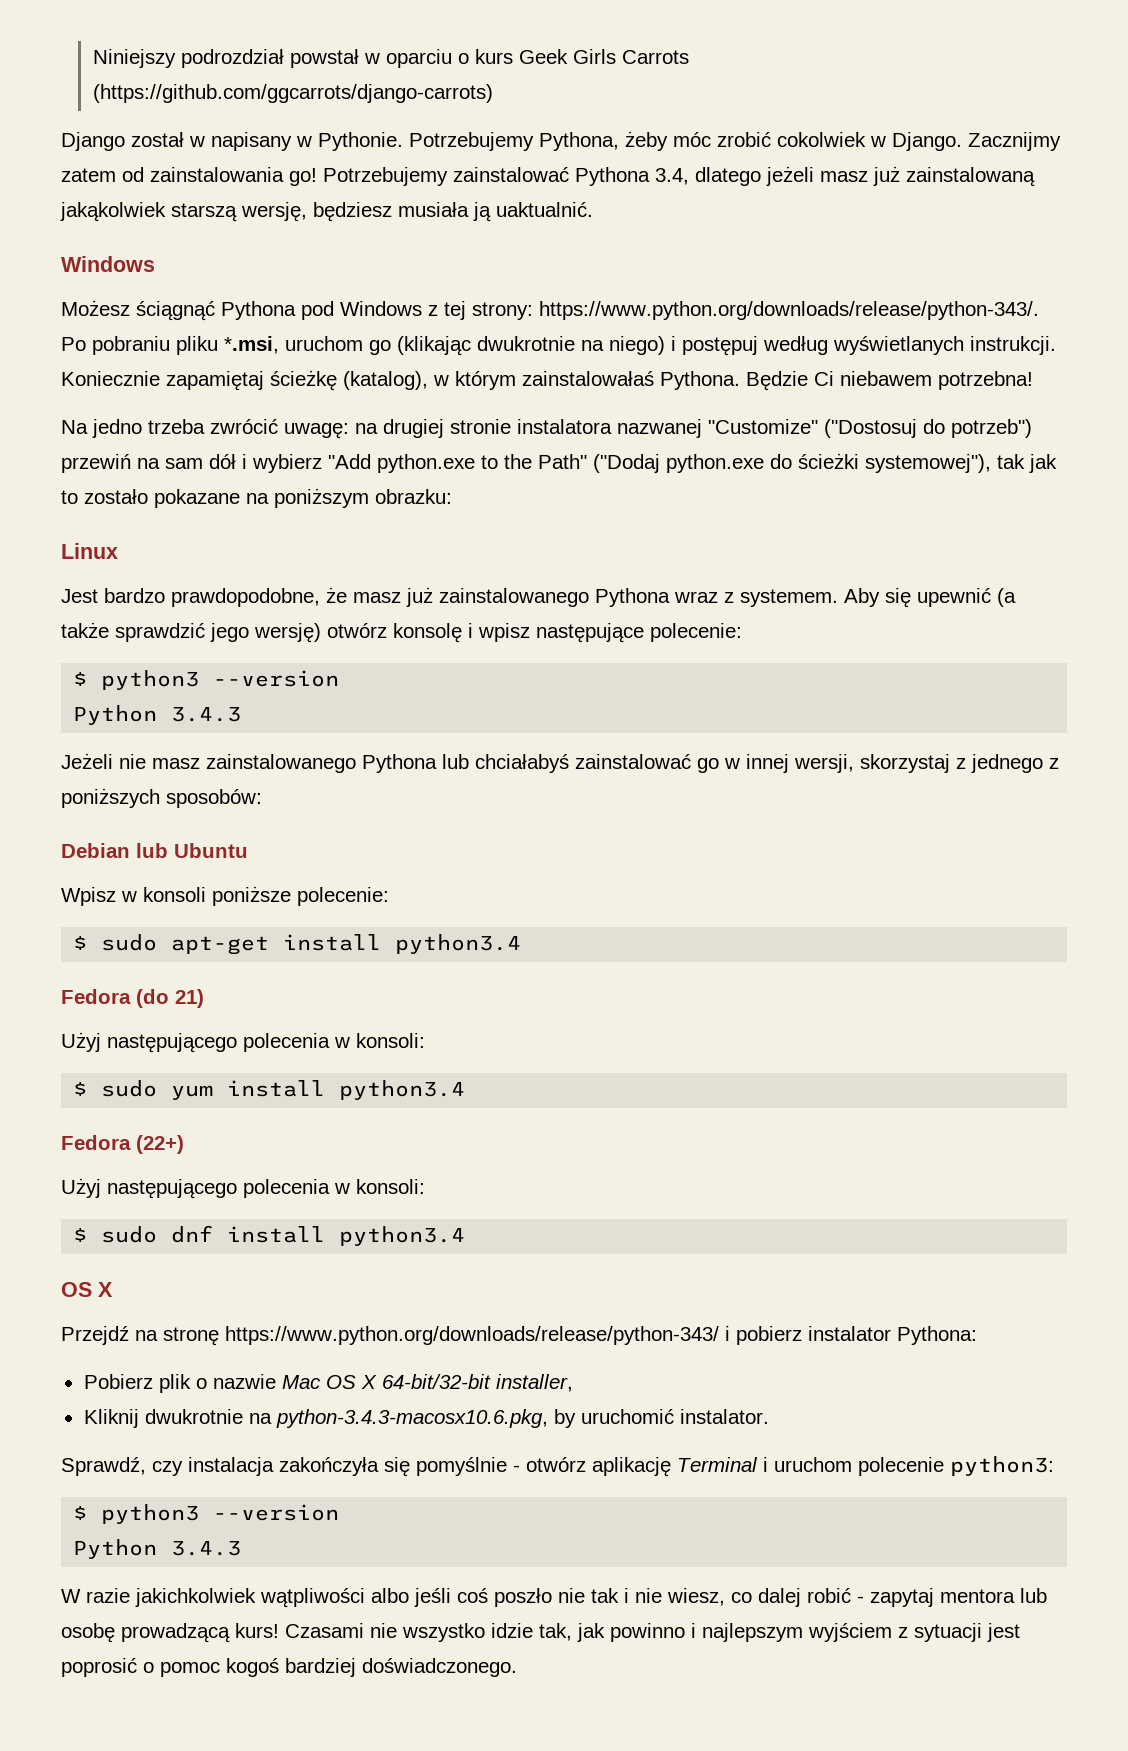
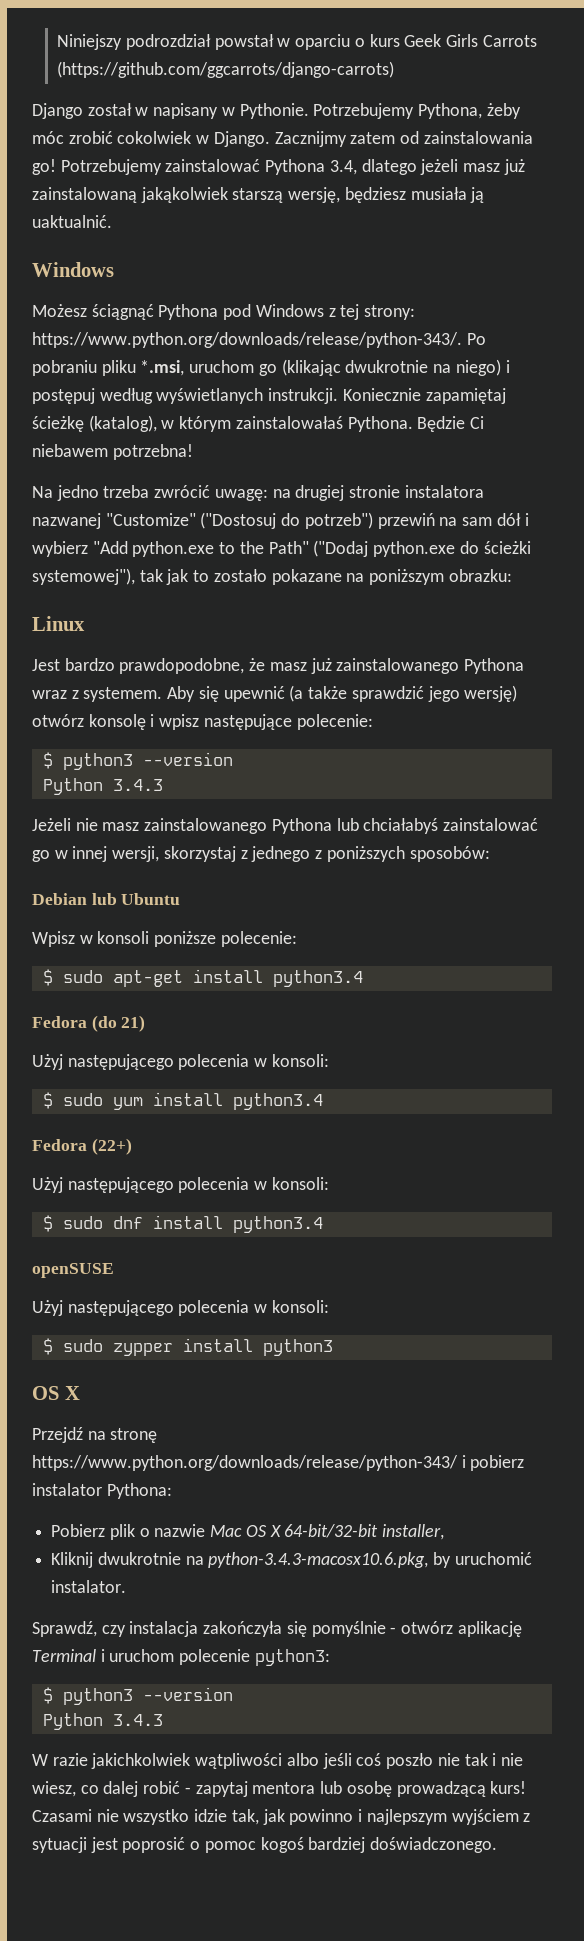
+ openSUSE
+ Użyj następującego polecenia w konsoli:
+ $ sudo zypper install python3

